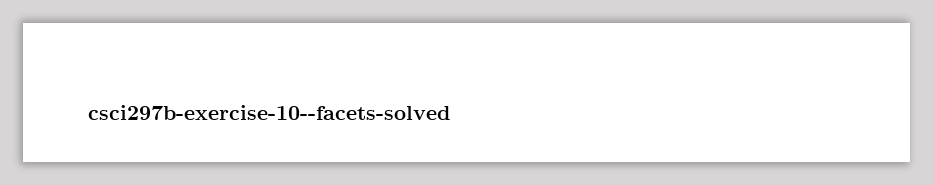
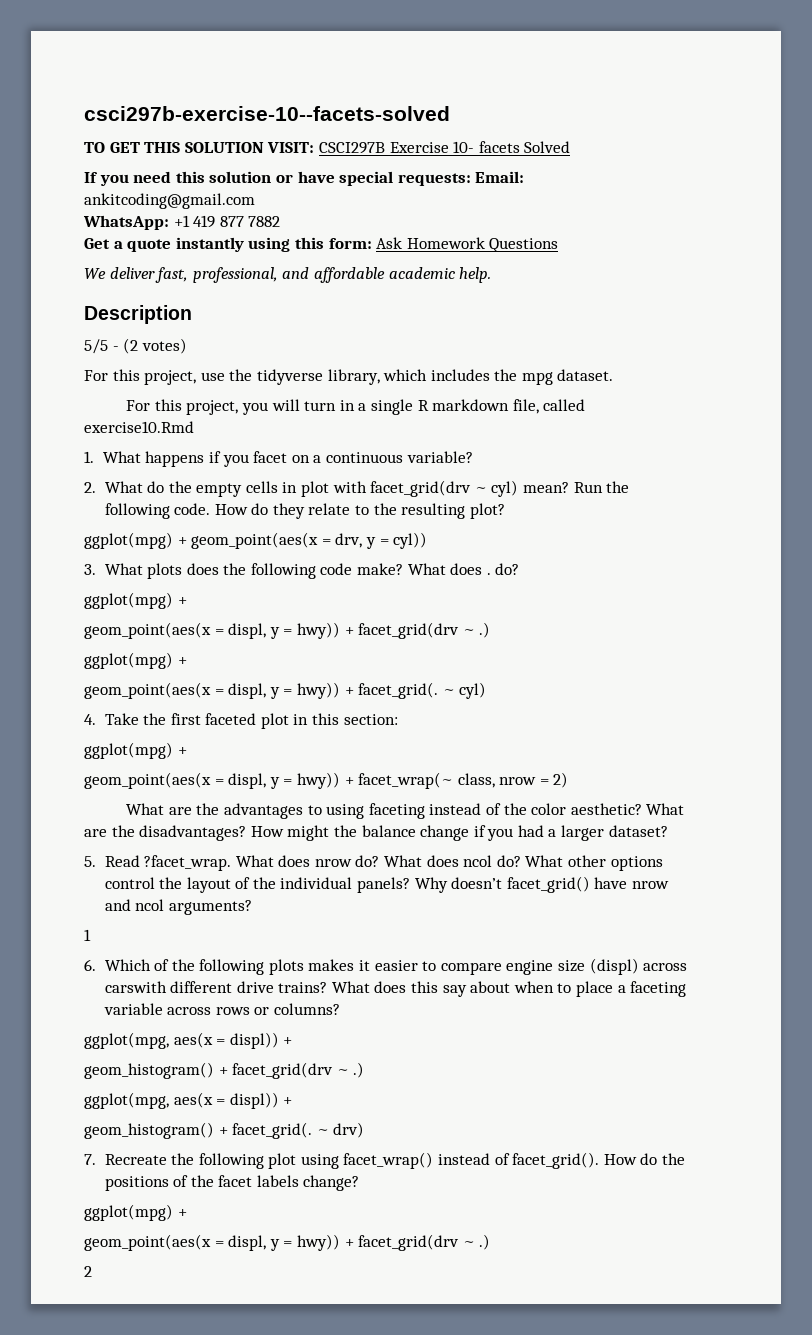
+ TO GET THIS SOLUTION VISIT: CSCI297B Exercise 10- facets Solved
+ If you need this solution or have special requests: Email: ankitcoding@gmail.com
+ WhatsApp: +1 419 877 7882
+ Get a quote instantly using this form: Ask Homework Questions
+ We deliver fast, professional, and affordable academic help.
+ Description
+ 5/5 - (2 votes)
+ For this project, use the tidyverse library, which includes the mpg dataset.
+ For this project, you will turn in a single R markdown file, called exercise10.Rmd
+ 1. What happens if you facet on a continuous variable?
+ 2. What do the empty cells in plot with facet_grid(drv ~ cyl) mean? Run the following code. How do they relate to the resulting plot?
+ ggplot(mpg) + geom_point(aes(x = drv, y = cyl))
+ 3. What plots does the following code make? What does . do?
+ ggplot(mpg) +
+ geom_point(aes(x = displ, y = hwy)) + facet_grid(drv ~ .)
+ ggplot(mpg) +
+ geom_point(aes(x = displ, y = hwy)) + facet_grid(. ~ cyl)
+ 4. Take the first faceted plot in this section:
+ ggplot(mpg) +
+ geom_point(aes(x = displ, y = hwy)) + facet_wrap(~ class, nrow = 2)
+ What are the advantages to using faceting instead of the color aesthetic? What are the disadvantages? How might the balance change if you had a larger dataset?
+ 5. Read ?facet_wrap. What does nrow do? What does ncol do? What other options control the layout of the individual panels? Why doesn’t facet_grid() have nrow and ncol arguments?
+ 1
+ 6. Which of the following plots makes it easier to compare engine size (displ) across carswith different drive trains? What does this say about when to place a faceting variable across rows or columns?
+ ggplot(mpg, aes(x = displ)) +
+ geom_histogram() + facet_grid(drv ~ .)
+ ggplot(mpg, aes(x = displ)) +
+ geom_histogram() + facet_grid(. ~ drv)
+ 7. Recreate the following plot using facet_wrap() instead of facet_grid(). How do the positions of the facet labels change?
+ ggplot(mpg) +
+ geom_point(aes(x = displ, y = hwy)) + facet_grid(drv ~ .)
+ 2

